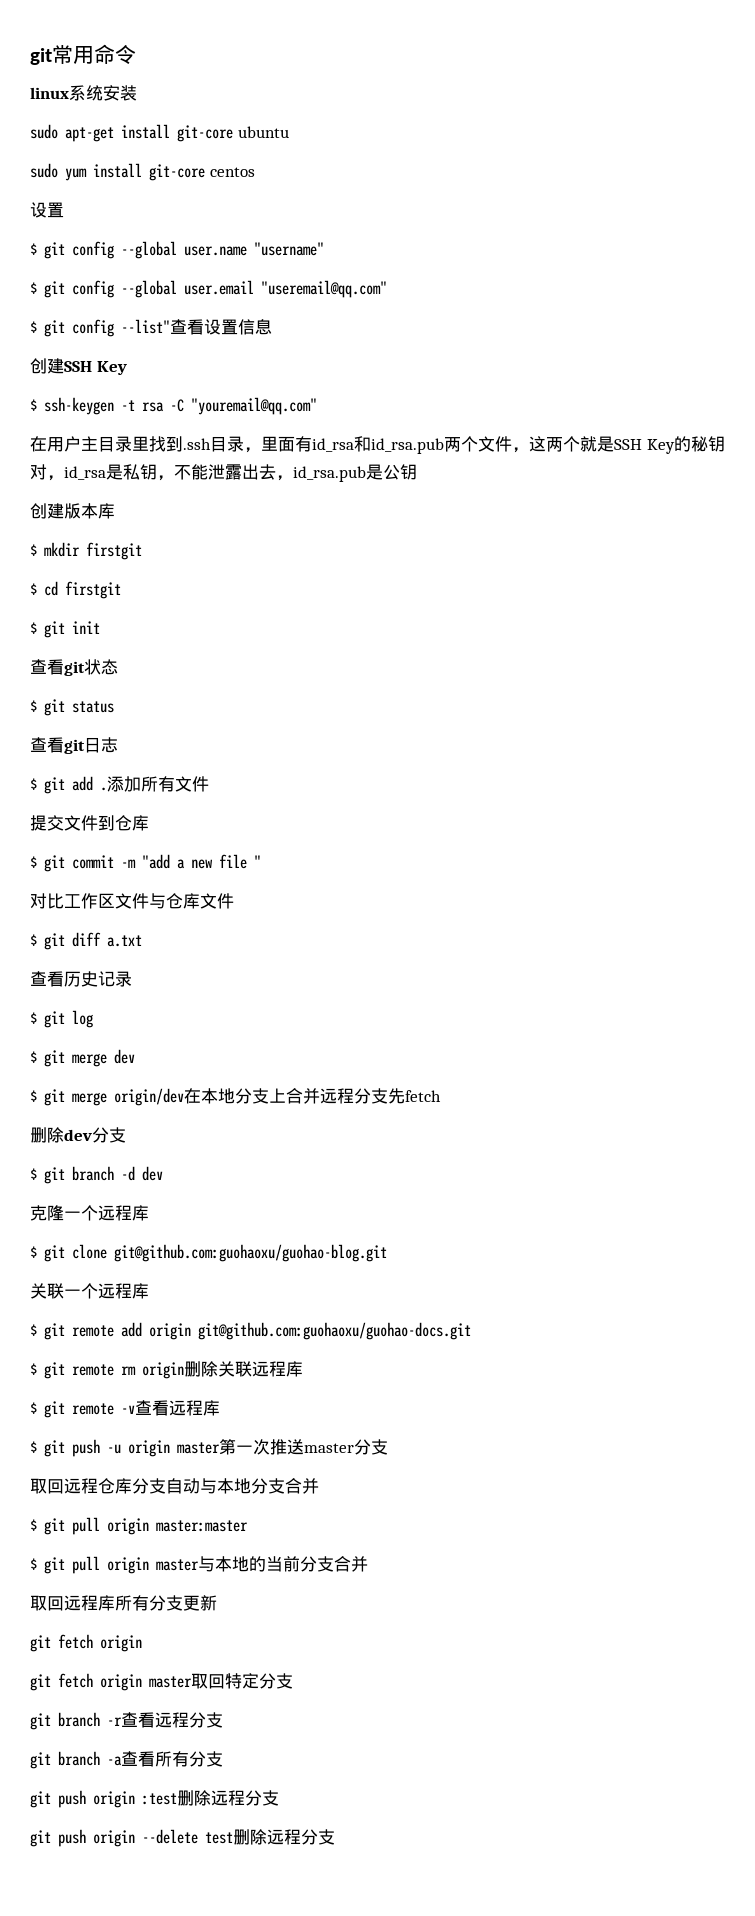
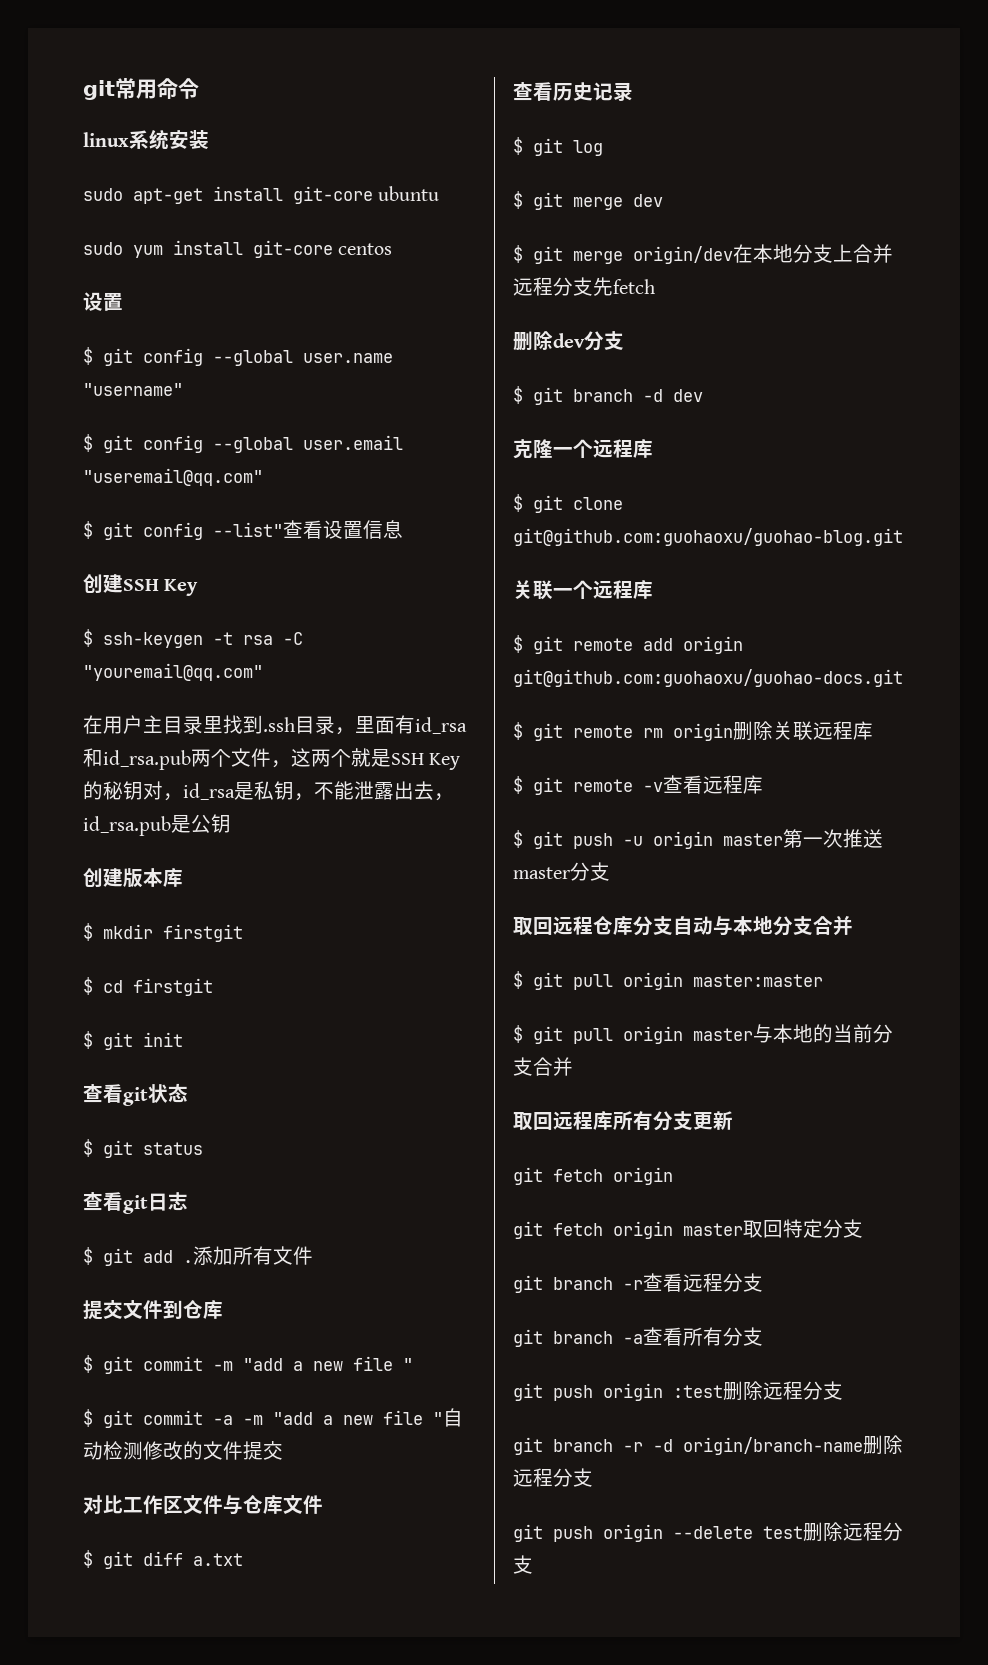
+ $ git commit -a -m "add a new file "自动检测修改的文件提交
+ git branch -r -d origin/branch-name删除远程分支

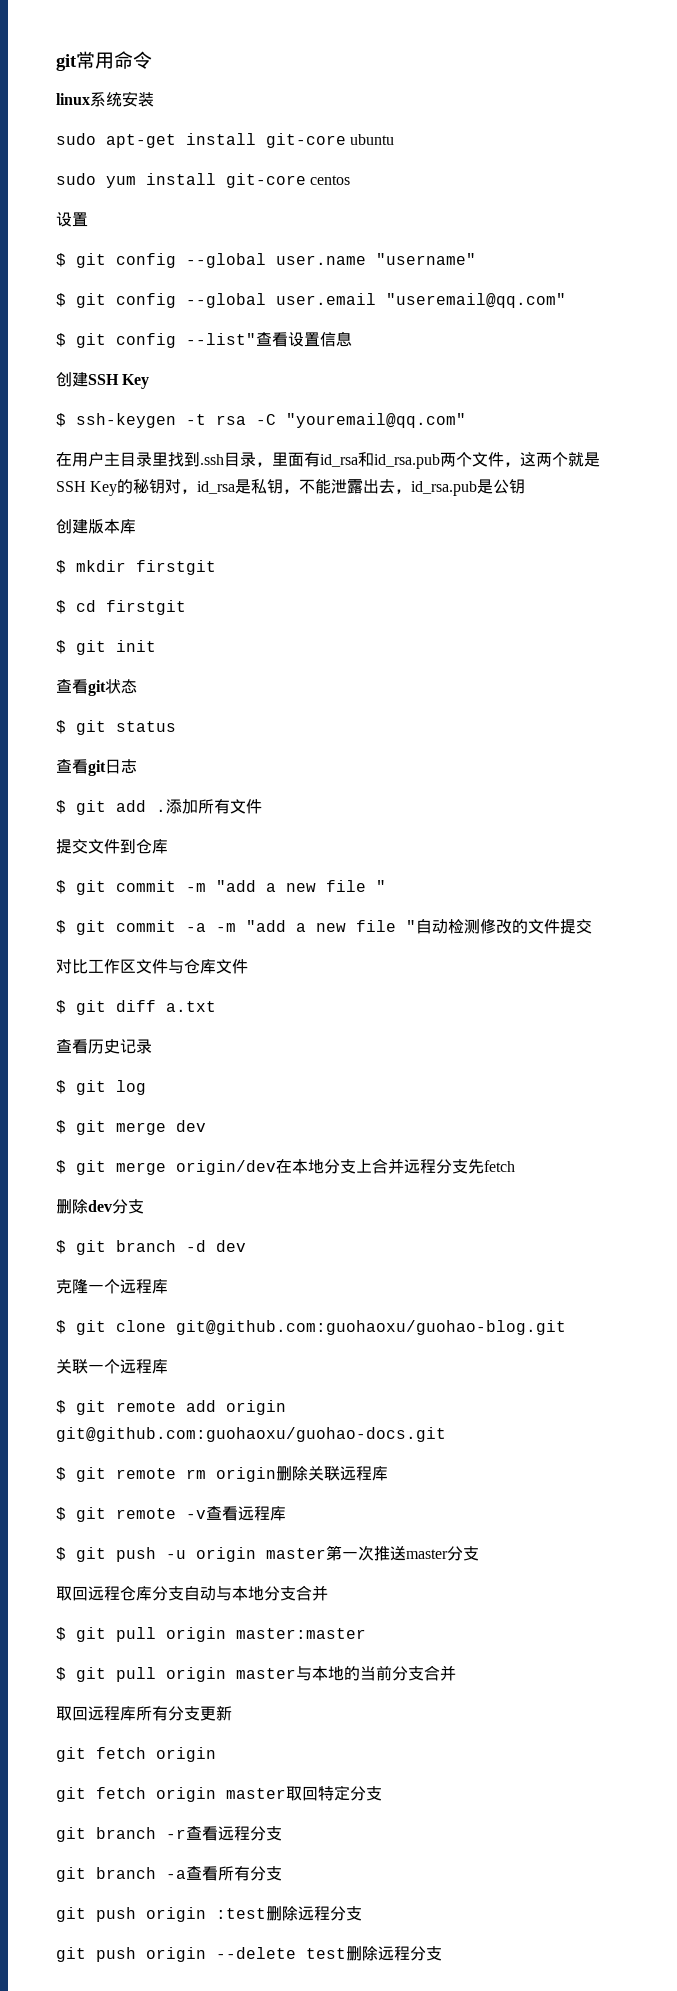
- git branch -r -d origin/branch-name删除远程分支

